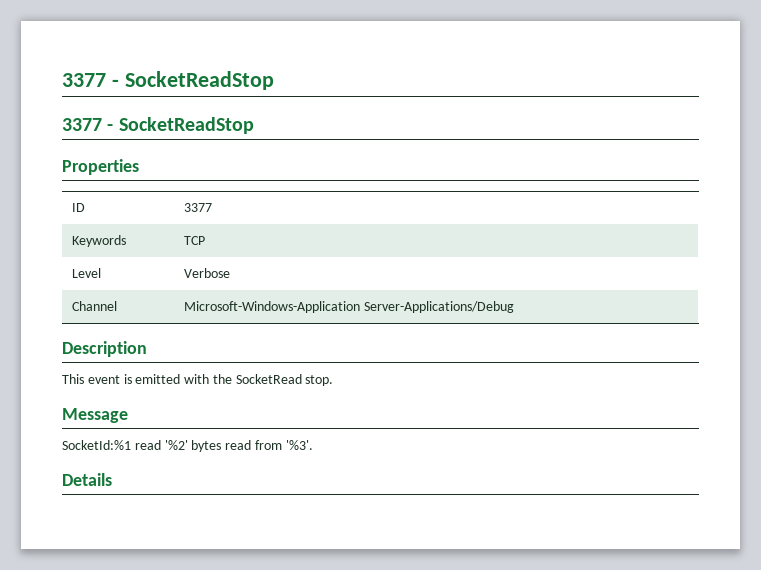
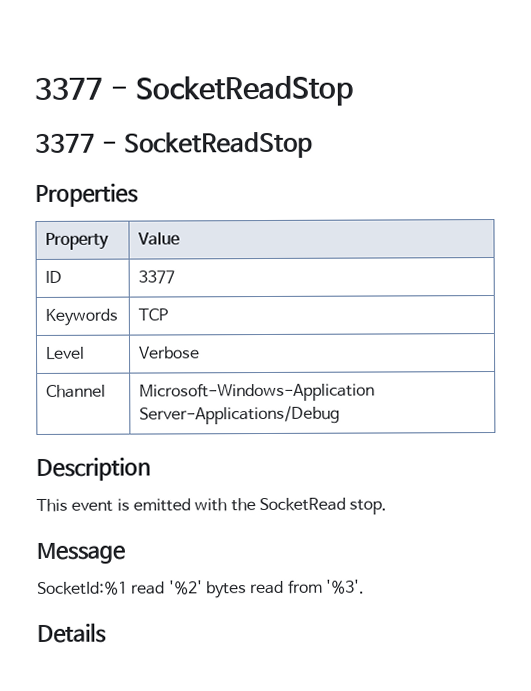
+ Property | Value

